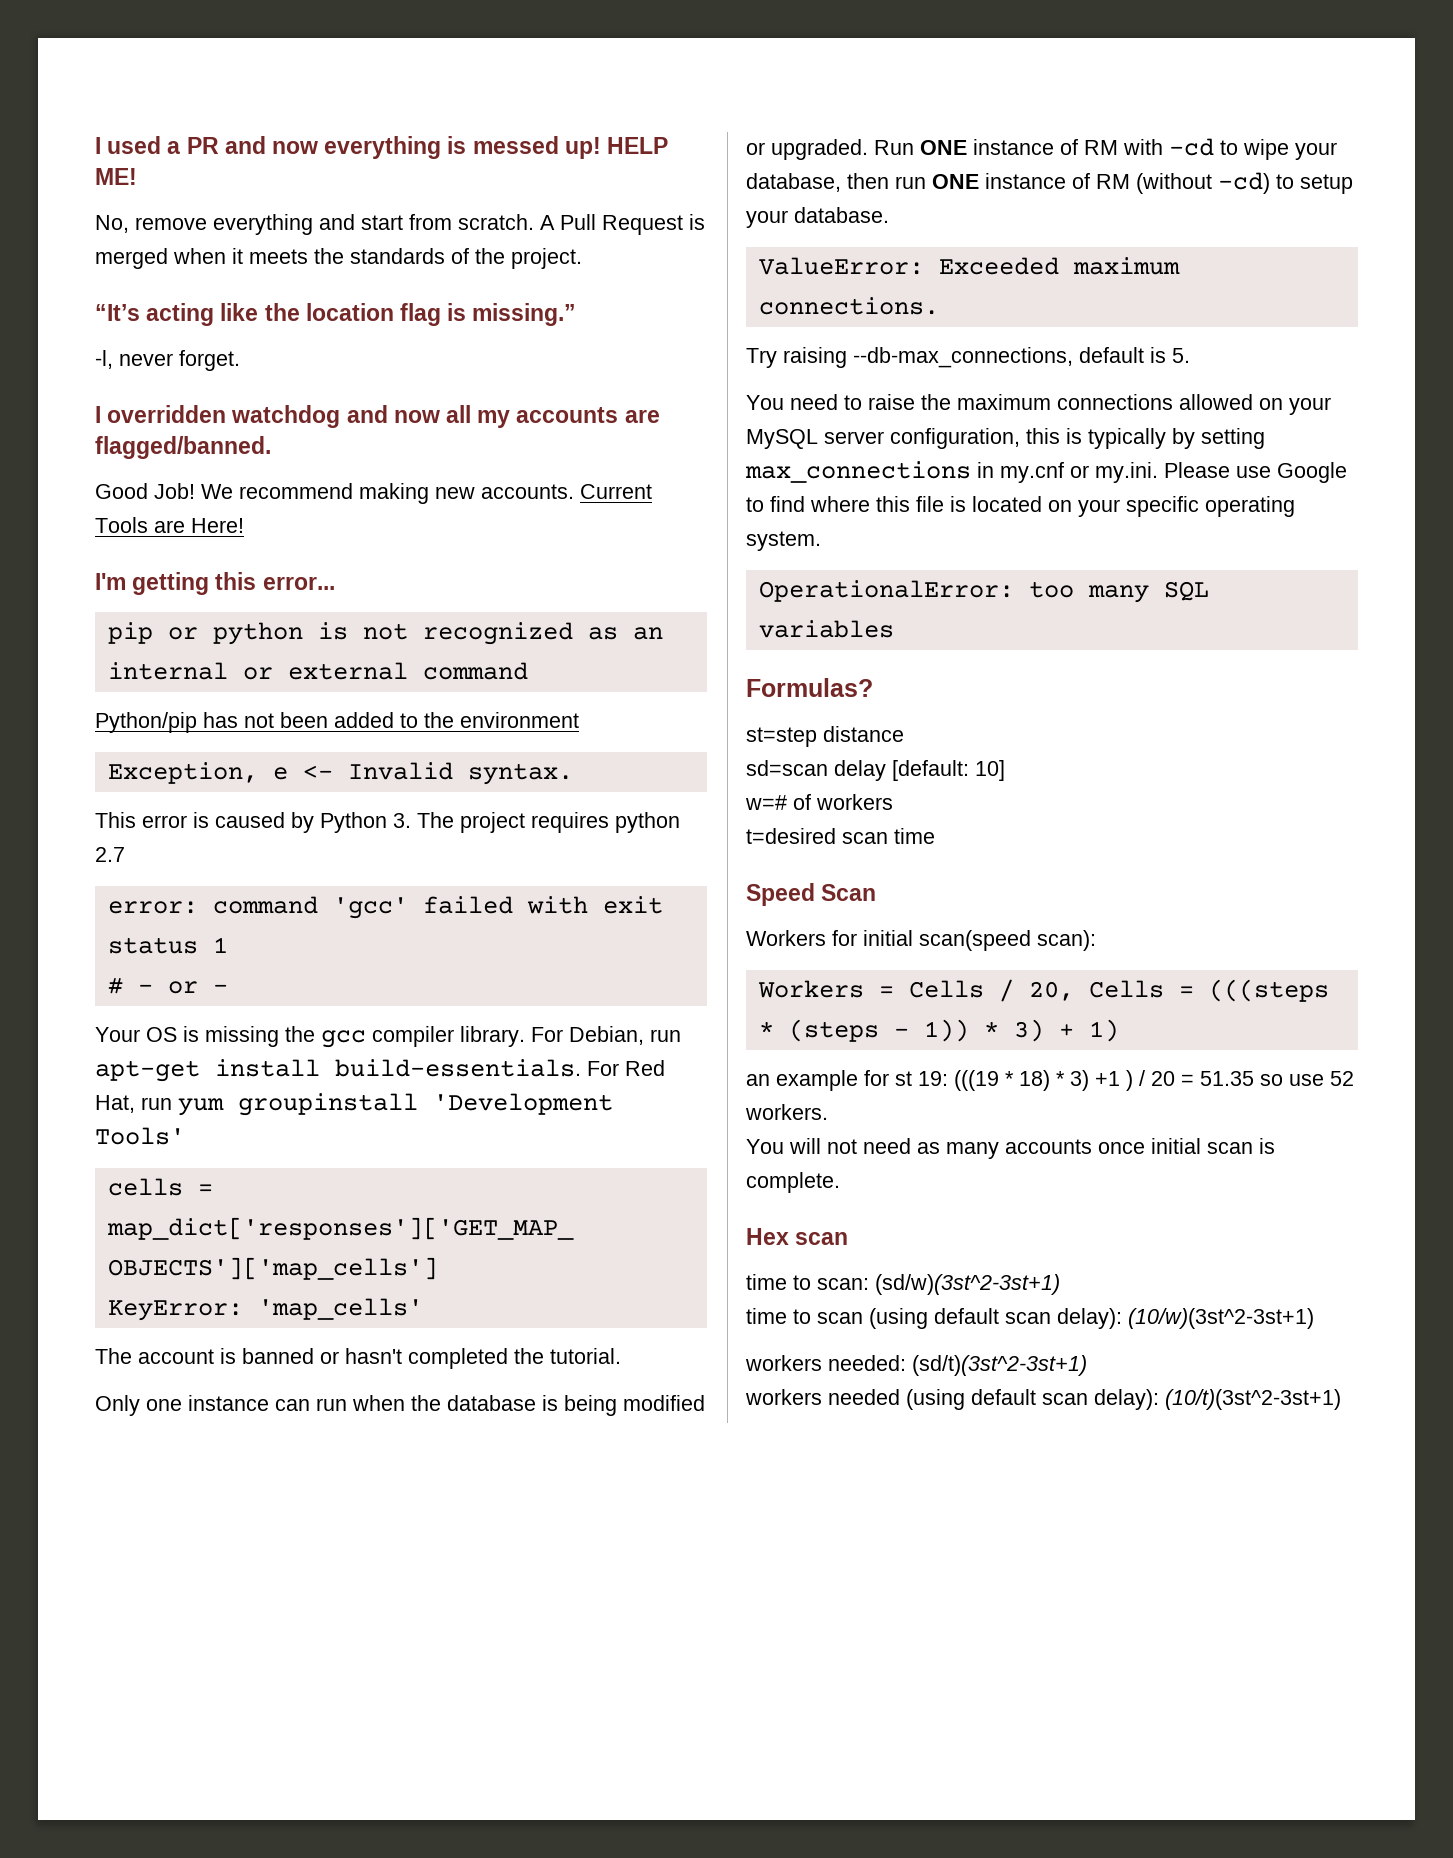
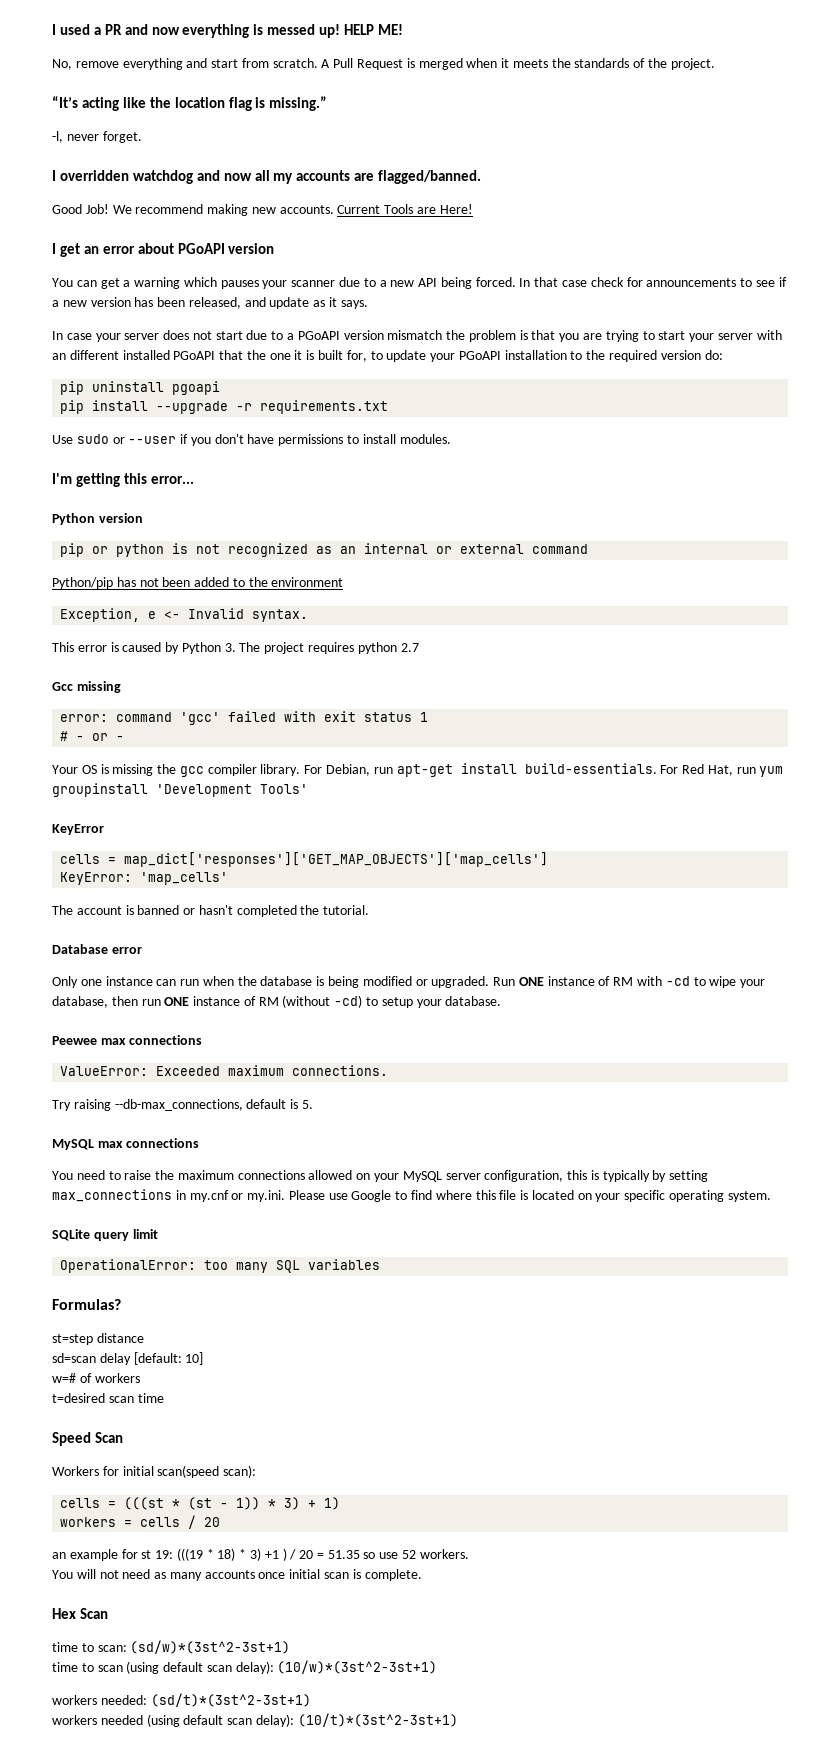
+ I get an error about PGoAPI version
+ You can get a warning which pauses your scanner due to a new API being forced. In that case check for announcements to see if a new version has been released, and update as it says.
+ In case your server does not start due to a PGoAPI version mismatch the problem is that you are trying to start your server with an different installed PGoAPI that the one it is built for, to update your PGoAPI installation to the required version do:
+ pip uninstall pgoapi
+ pip install --upgrade -r requirements.txt
+ Use sudo or --user if you don't have permissions to install modules.
+ Python version
+ Gcc missing
+ KeyError
+ Database error
+ Peewee max connections
+ MySQL max connections
+ SQLite query limit
- Workers = Cells / 20, Cells = (((steps * (steps - 1)) * 3) + 1)
+ cells = (((st * (st - 1)) * 3) + 1)
+ workers = cells / 20
- Hex scan
+ Hex Scan
- time to scan: (sd/w)(3st^2-3st+1)
+ time to scan: (sd/w)*(3st^2-3st+1)
- time to scan (using default scan delay): (10/w)(3st^2-3st+1)
+ time to scan (using default scan delay): (10/w)*(3st^2-3st+1)
- workers needed: (sd/t)(3st^2-3st+1)
+ workers needed: (sd/t)*(3st^2-3st+1)
- workers needed (using default scan delay): (10/t)(3st^2-3st+1)
+ workers needed (using default scan delay): (10/t)*(3st^2-3st+1)

